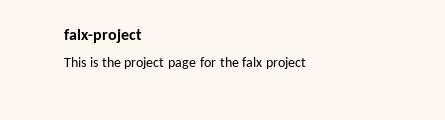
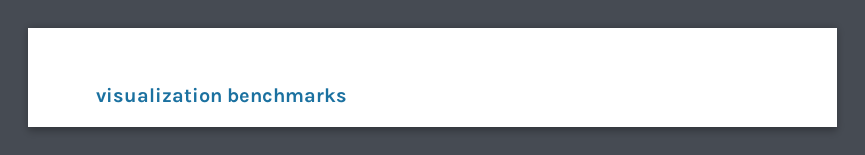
- falx-project
- This is the project page for the falx project
+ visualization benchmarks

